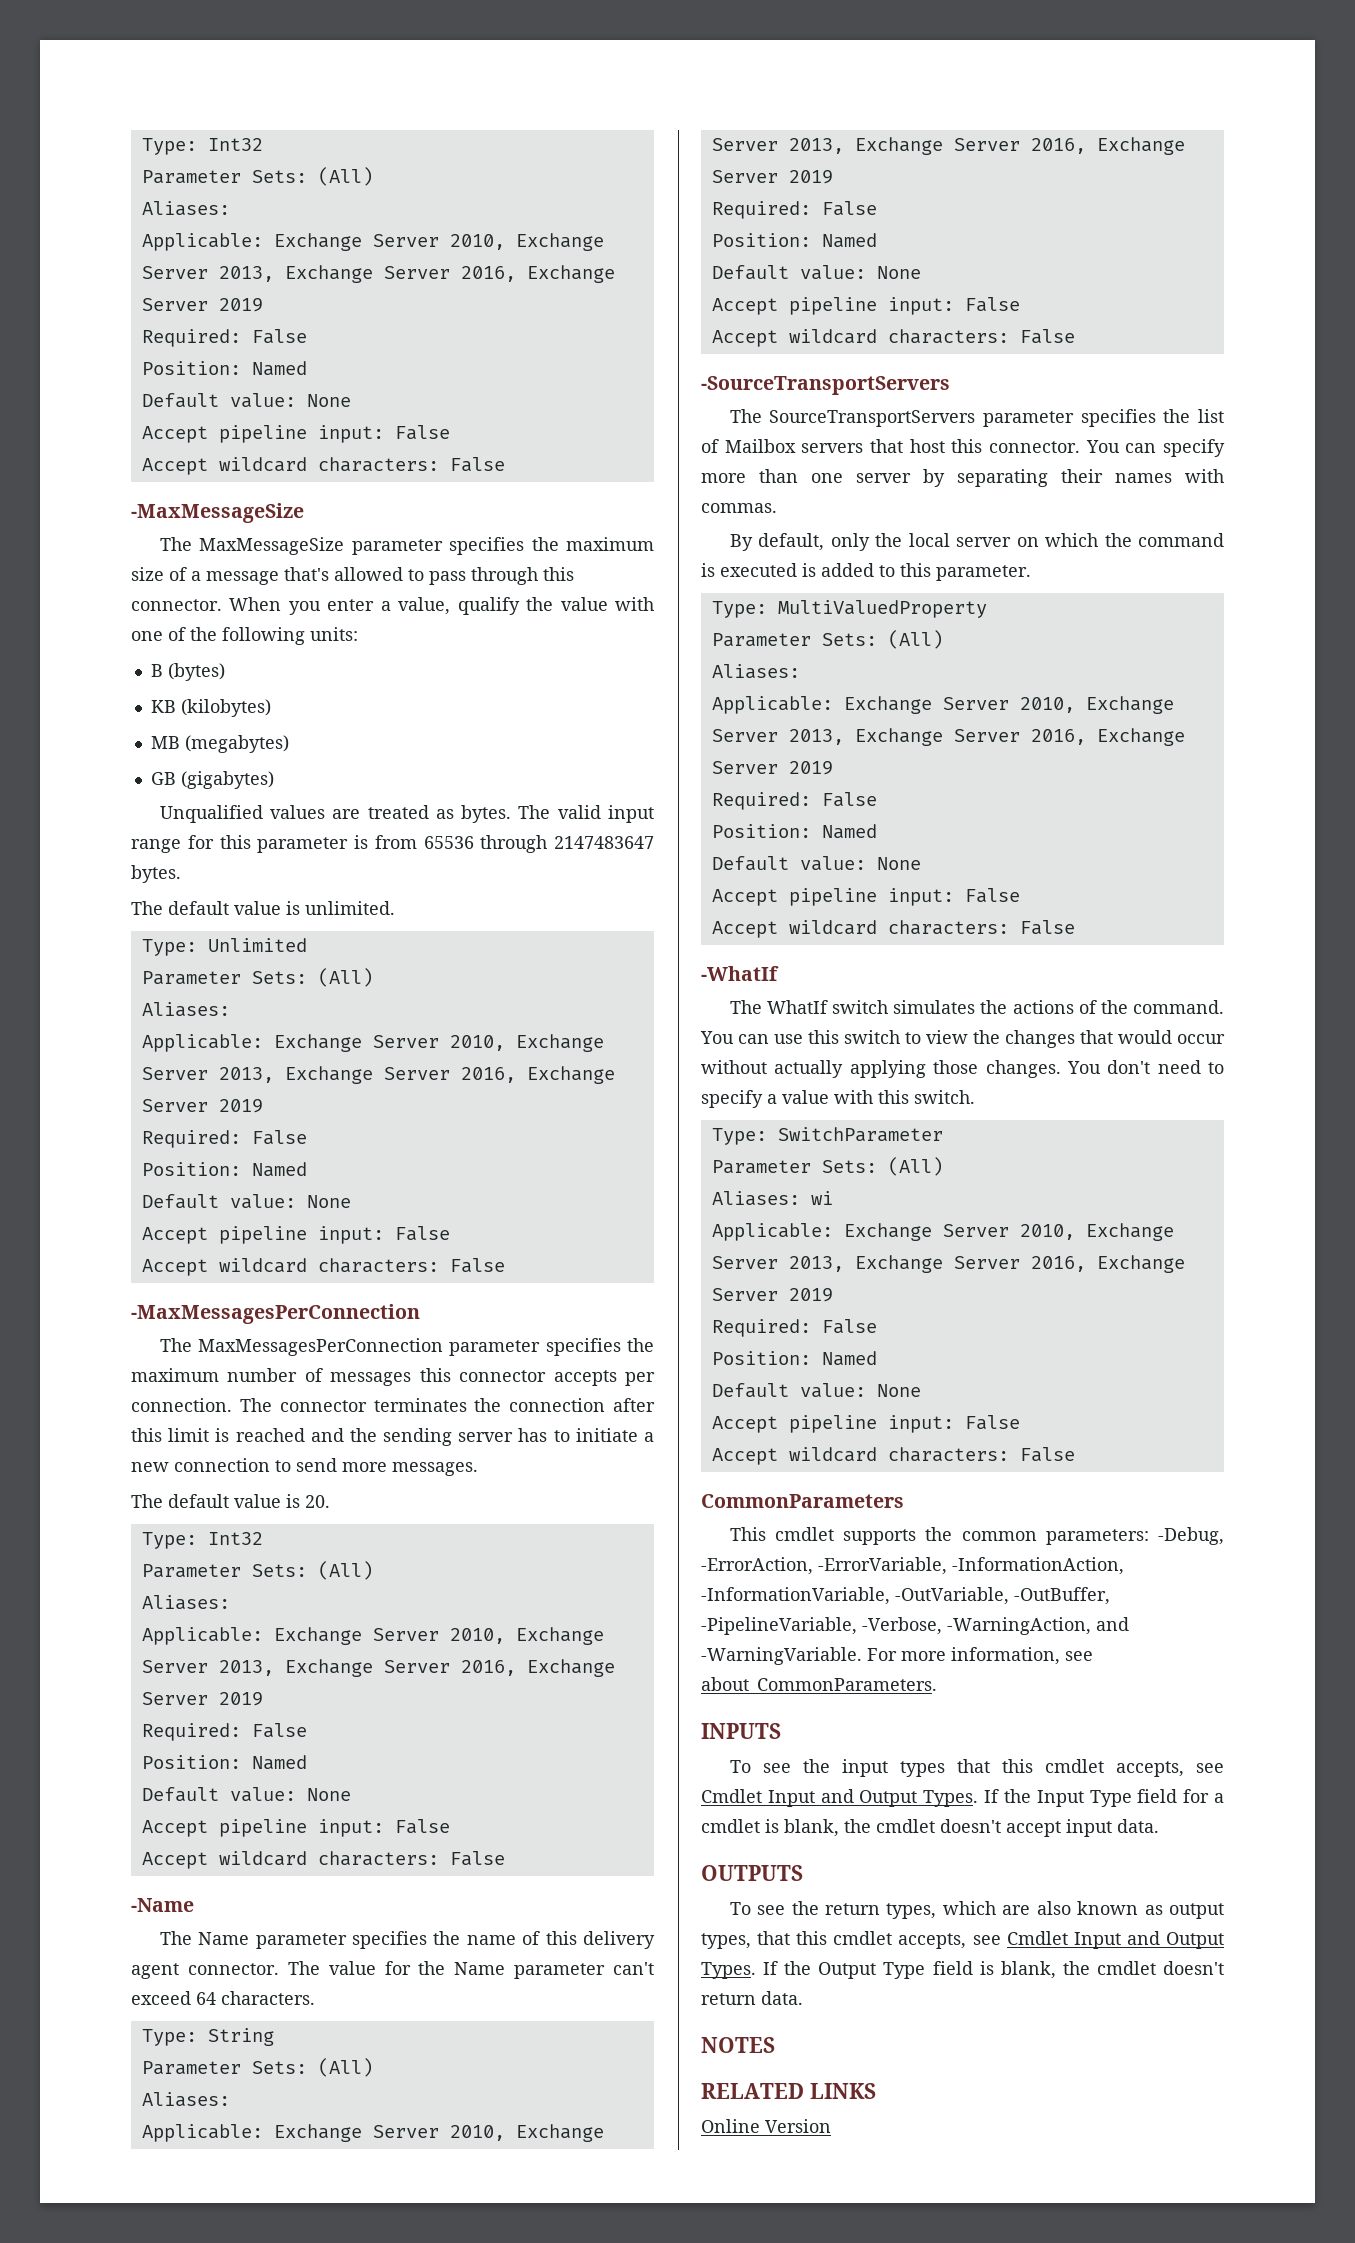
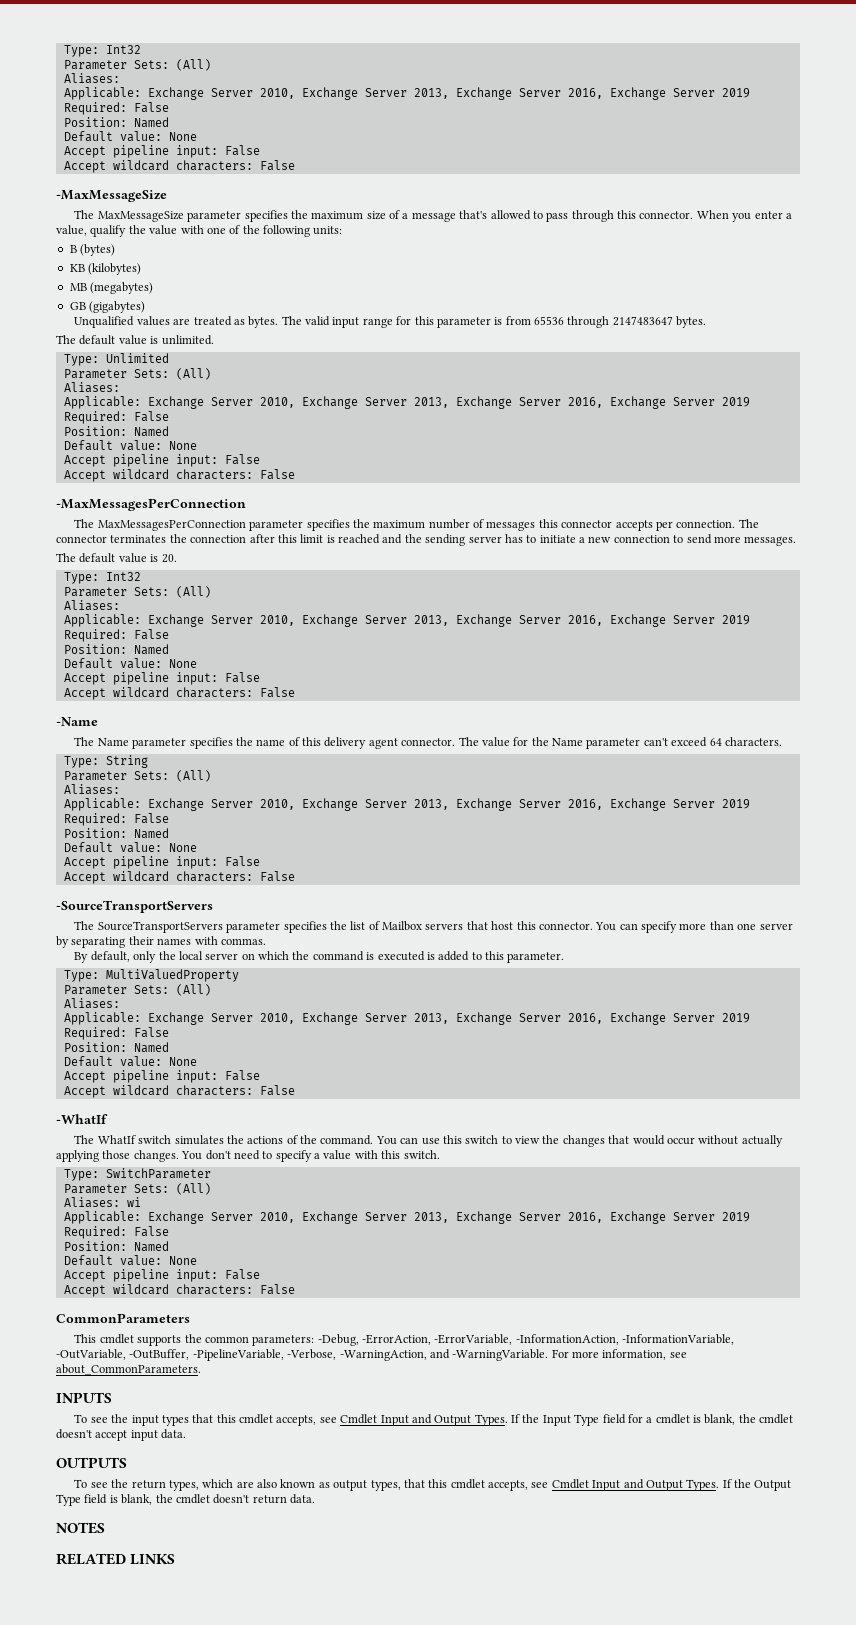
- Online Version

